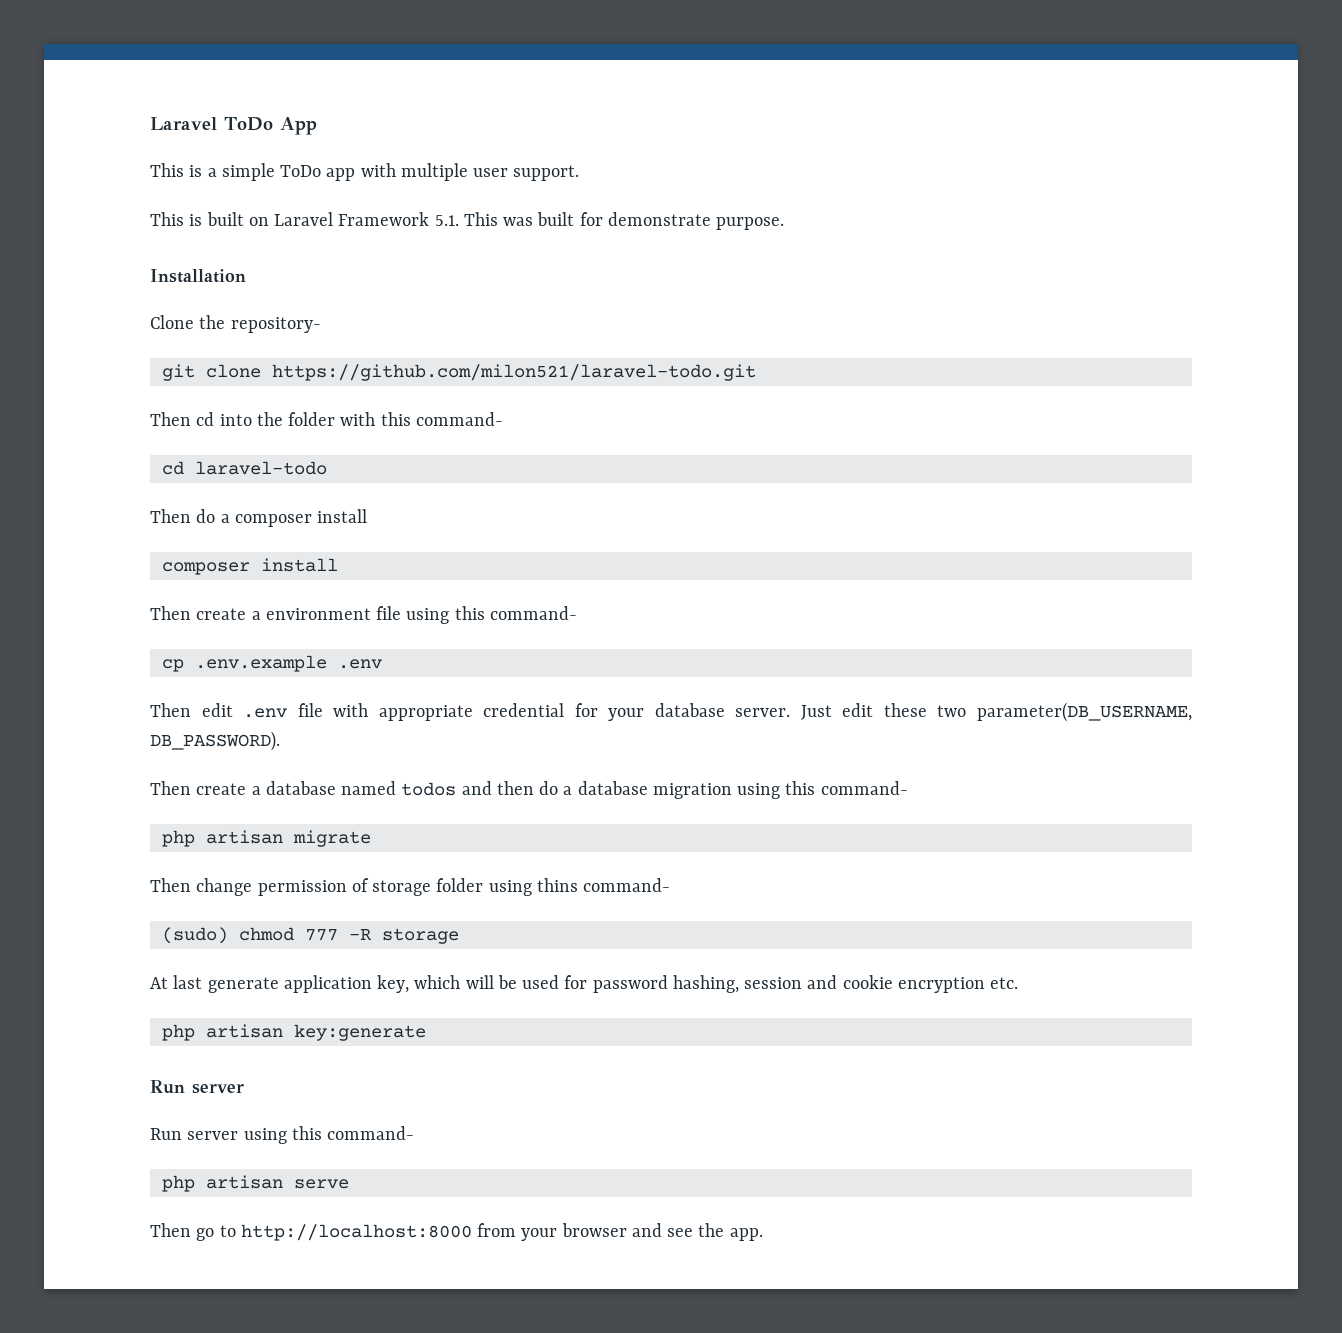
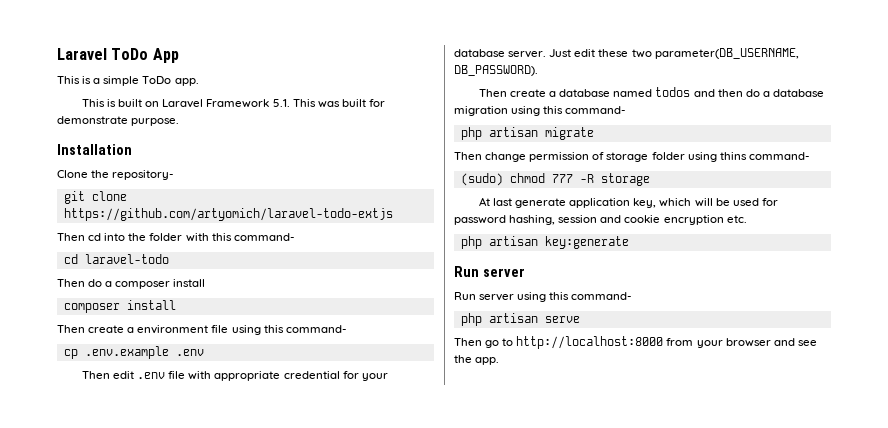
- This is a simple ToDo app with multiple user support.
+ This is a simple ToDo app.
- git clone https://github.com/milon521/laravel-todo.git
+ git clone https://github.com/artyomich/laravel-todo-extjs

